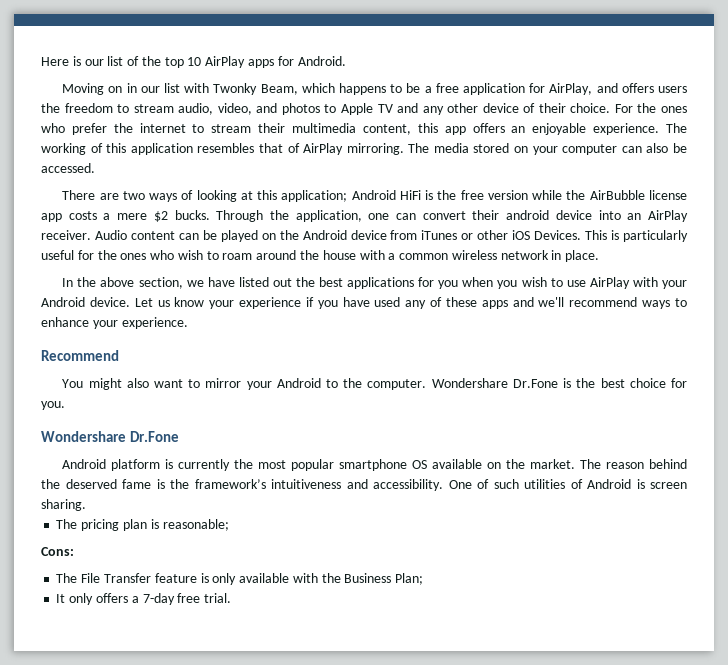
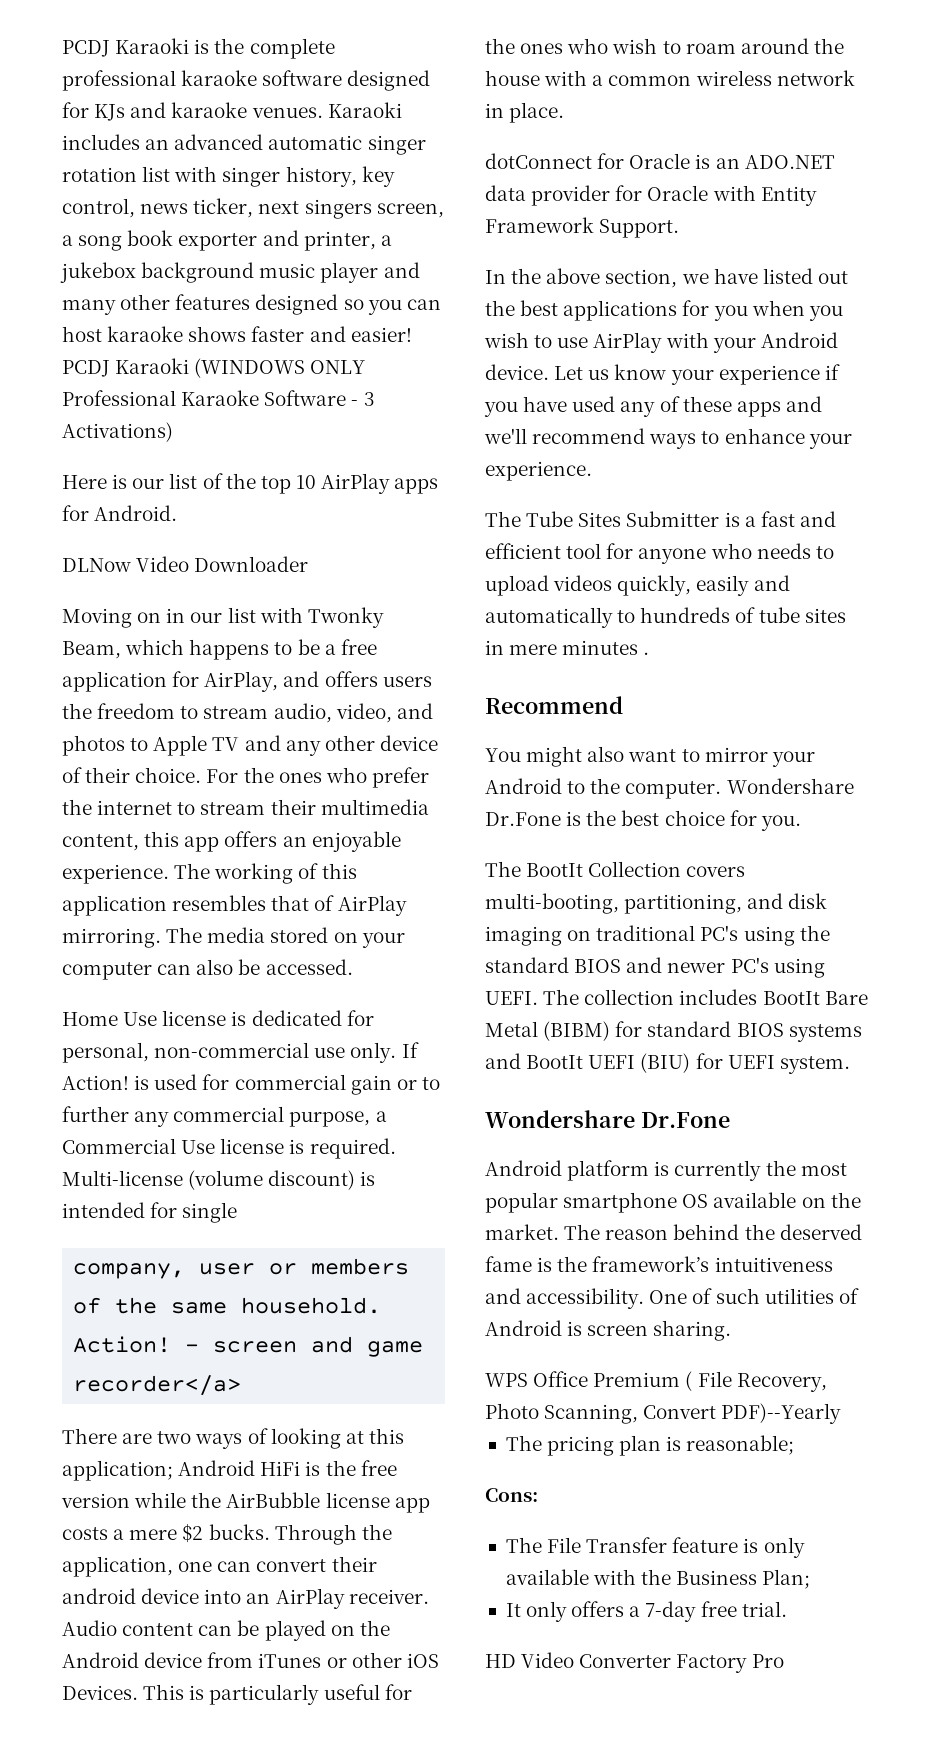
+ PCDJ Karaoki is the complete professional karaoke software designed for KJs and karaoke venues. Karaoki includes an advanced automatic singer rotation list with singer history, key control, news ticker, next singers screen, a song book exporter and printer, a jukebox background music player and many other features designed so you can host karaoke shows faster and easier! PCDJ Karaoki (WINDOWS ONLY Professional Karaoke Software - 3 Activations)
+ DLNow Video Downloader
+ Home Use license is dedicated for personal, non-commercial use only. If Action! is used for commercial gain or to further any commercial purpose, a Commercial Use license is required. Multi-license (volume discount) is intended for single
+ company, user or members of the same household. Action! - screen and game recorder</a>
+ dotConnect for Oracle is an ADO.NET data provider for Oracle with Entity Framework Support.
+ The Tube Sites Submitter is a fast and efficient tool for anyone who needs to upload videos quickly, easily and automatically to hundreds of tube sites in mere minutes .
+ The BootIt Collection covers multi-booting, partitioning, and disk imaging on traditional PC's using the standard BIOS and newer PC's using UEFI. The collection includes BootIt Bare Metal (BIBM) for standard BIOS systems and BootIt UEFI (BIU) for UEFI system.
+ WPS Office Premium ( File Recovery, Photo Scanning, Convert PDF)--Yearly
+ HD Video Converter Factory Pro

